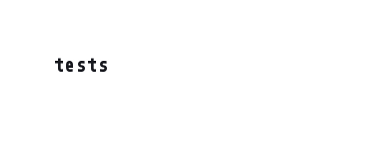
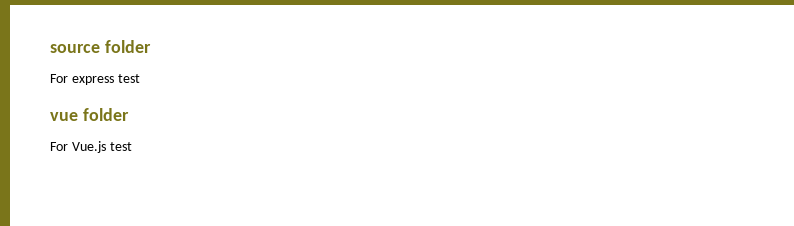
- tests
+ source folder
+ For express test
+ vue folder
+ For Vue.js test

